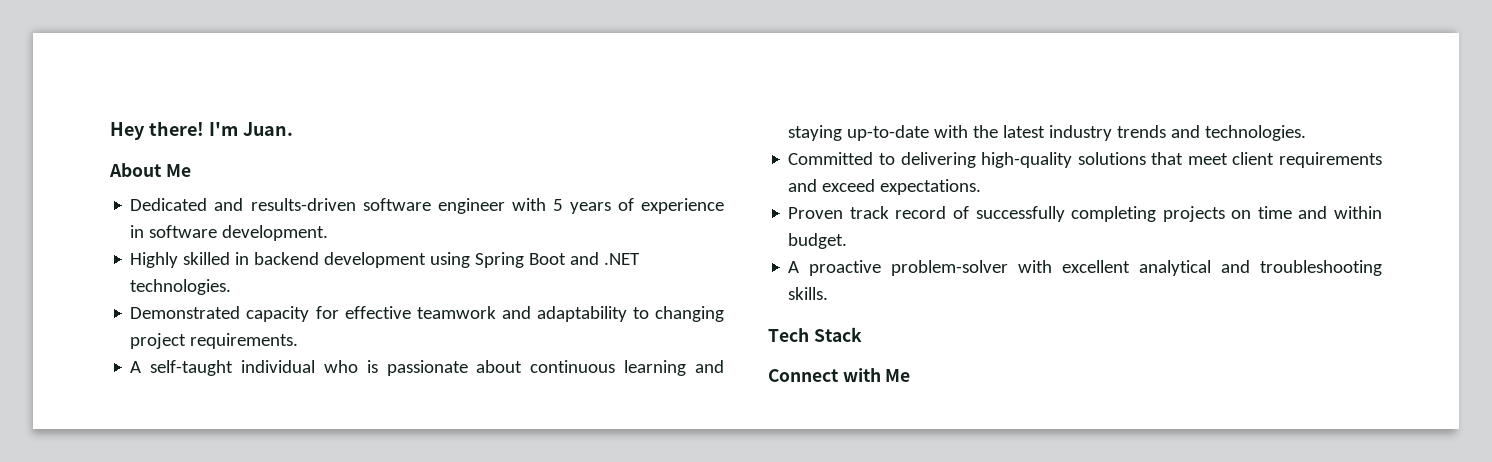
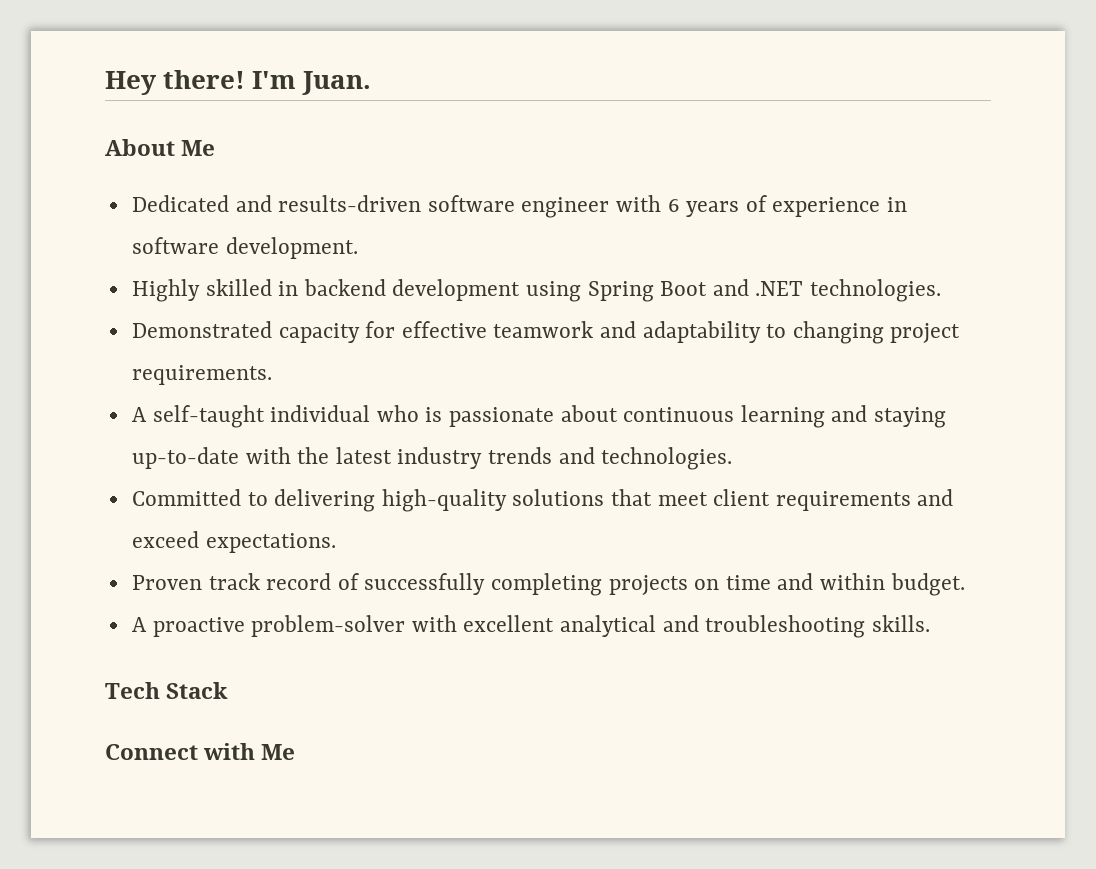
- Dedicated and results-driven software engineer with 5 years of experience in software development.
+ Dedicated and results-driven software engineer with 6 years of experience in software development.

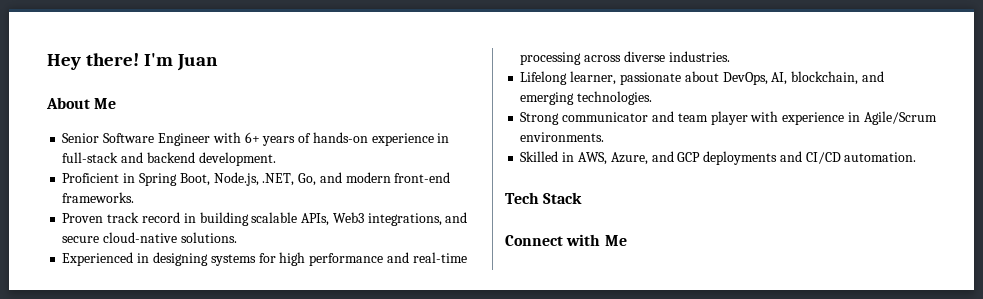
- I'm Juan.
+ I'm Juan
- Dedicated and results-driven software engineer with 6 years of experience in software development.
- Highly skilled in backend development using Spring Boot and .NET technologies.
- Demonstrated capacity for effective teamwork and adaptability to changing project requirements.
- A self-taught individual who is passionate about continuous learning and staying up-to-date with the latest industry trends and technologies.
- Committed to delivering high-quality solutions that meet client requirements and exceed expectations.
- Proven track record of successfully completing projects on time and within budget.
- A proactive problem-solver with excellent analytical and troubleshooting skills.
+ Senior Software Engineer with 6+ years of hands-on experience in full-stack and backend development.
+ Proficient in Spring Boot, Node.js, .NET, Go, and modern front-end frameworks.
+ Proven track record in building scalable APIs, Web3 integrations, and secure cloud-native solutions.
+ Experienced in designing systems for high performance and real-time processing across diverse industries.
+ Lifelong learner, passionate about DevOps, AI, blockchain, and emerging technologies.
+ Strong communicator and team player with experience in Agile/Scrum environments.
+ Skilled in AWS, Azure, and GCP deployments and CI/CD automation.

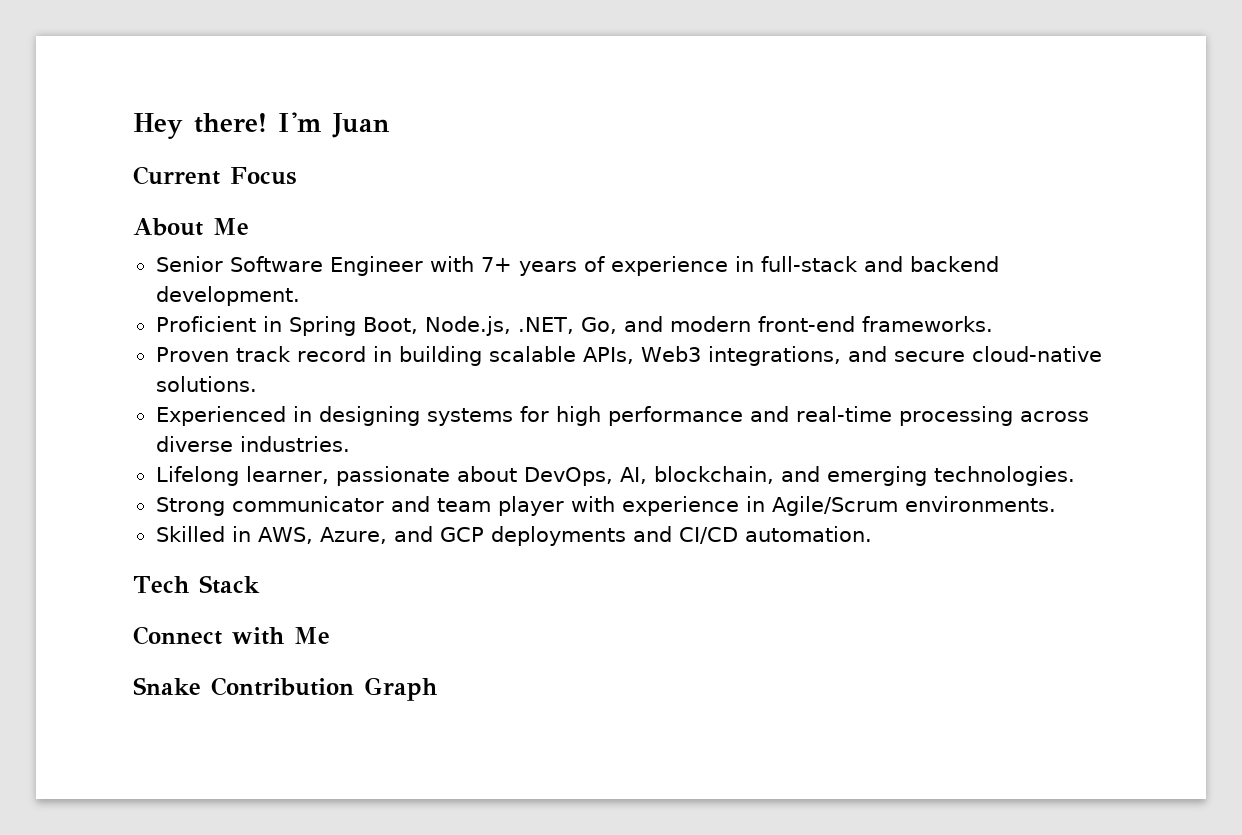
+ Current Focus
- Senior Software Engineer with 6+ years of hands-on experience in full-stack and backend development.
+ Senior Software Engineer with 7+ years of experience in full-stack and backend development.
+ Snake Contribution Graph

